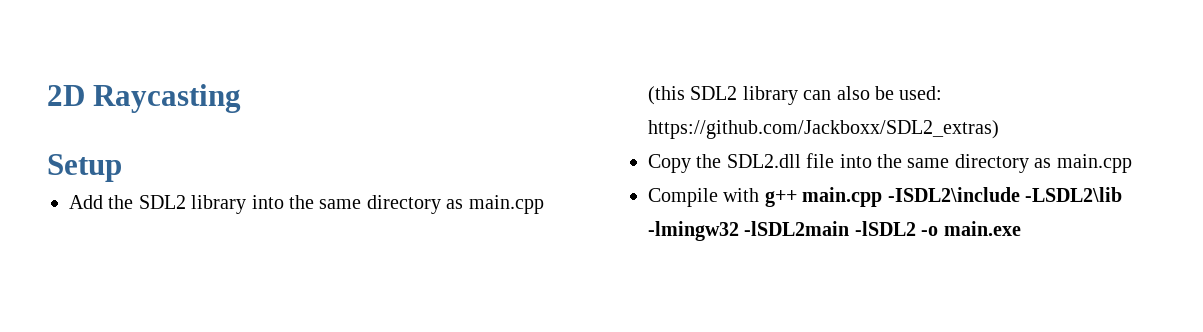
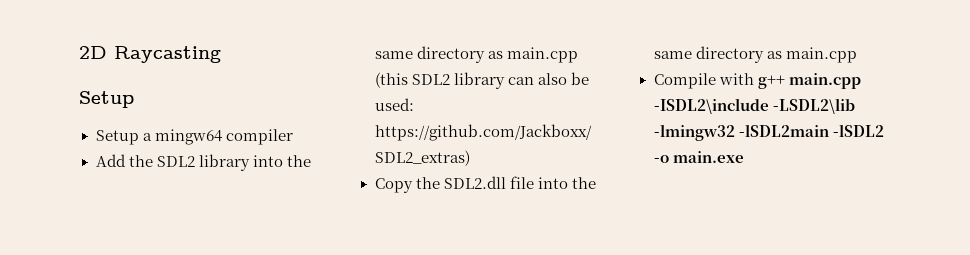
+ Setup a mingw64 compiler

